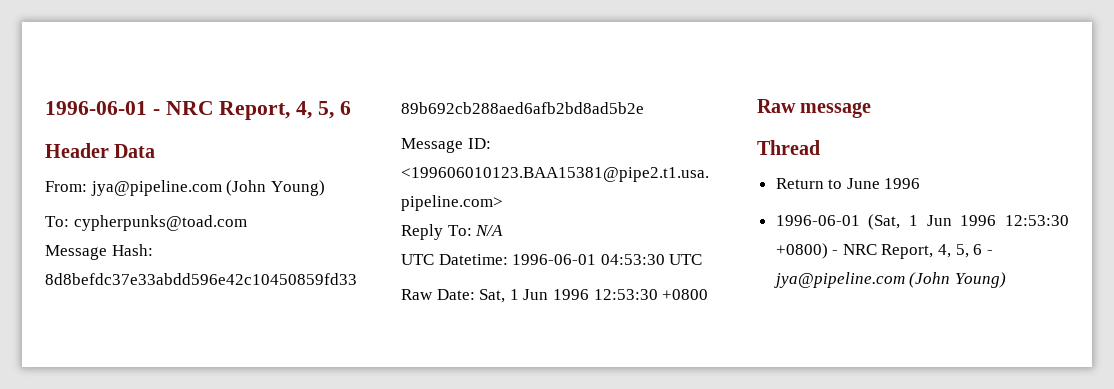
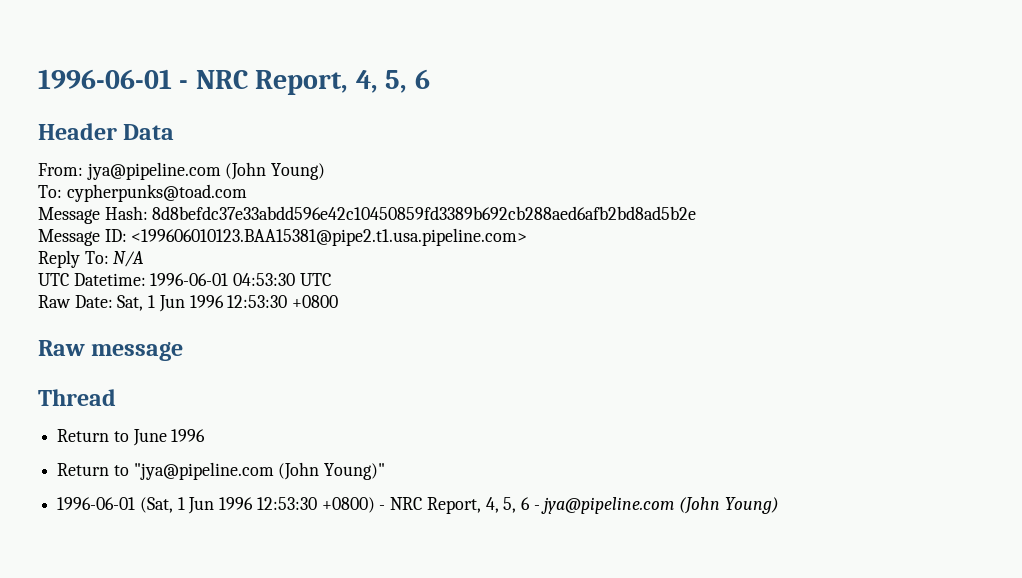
+ Return to "jya@pipeline.com (John Young)"

